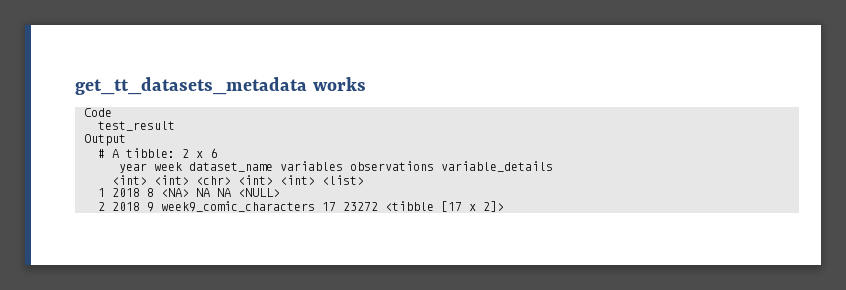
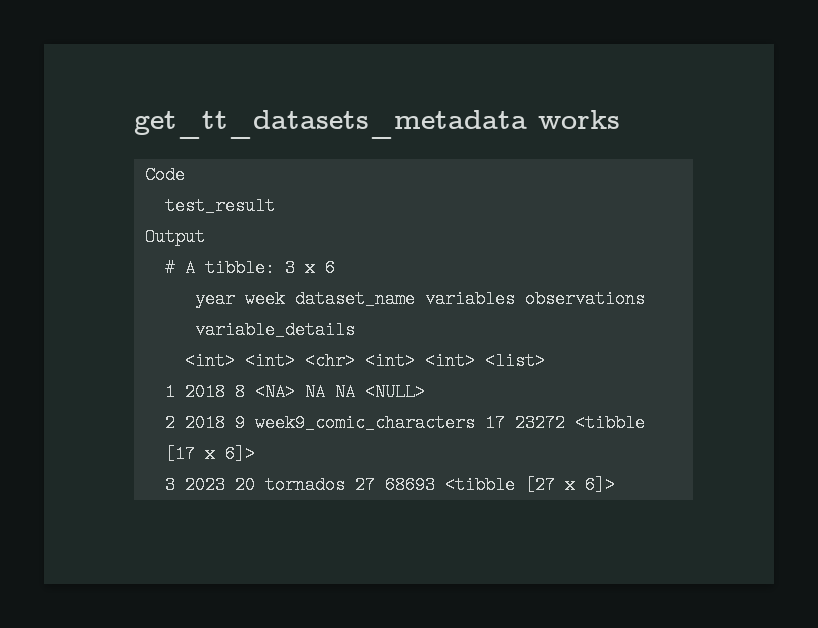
- # A tibble: 2 x 6
+ # A tibble: 3 x 6
- 2 2018 9 week9_comic_characters 17 23272 <tibble [17 x 2]>
+ 2 2018 9 week9_comic_characters 17 23272 <tibble [17 x 6]>
+ 3 2023 20 tornados 27 68693 <tibble [27 x 6]>

